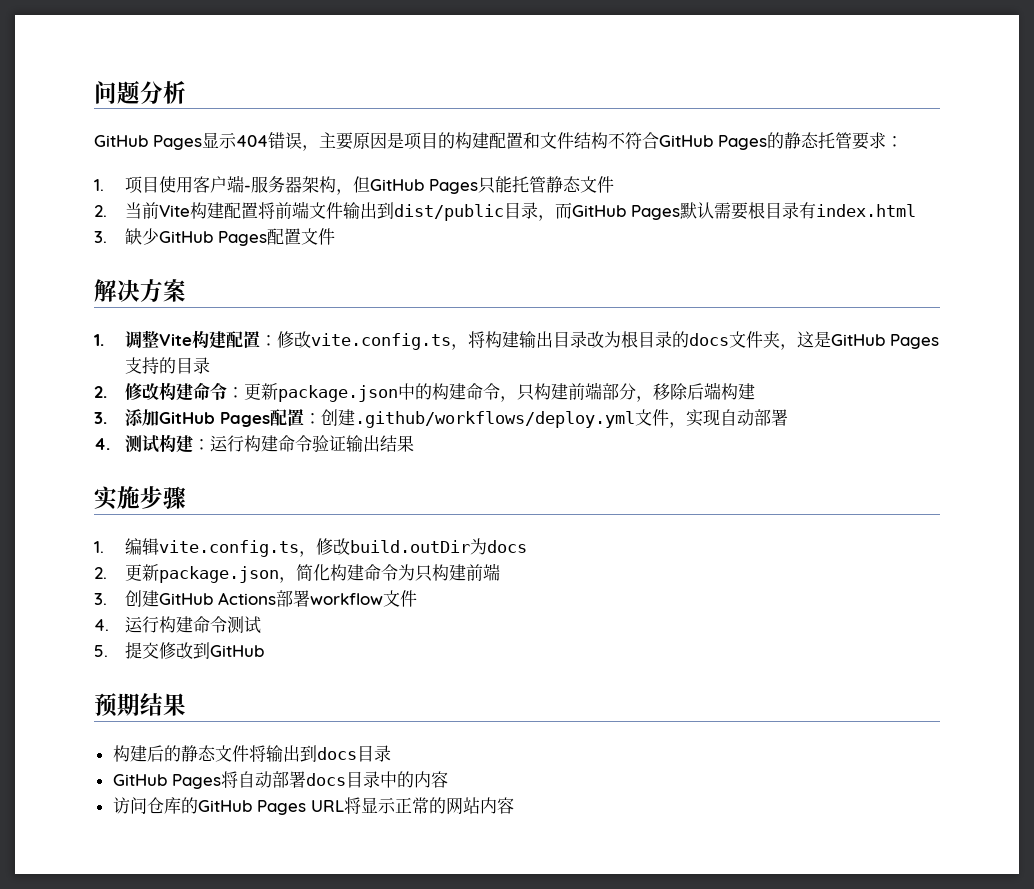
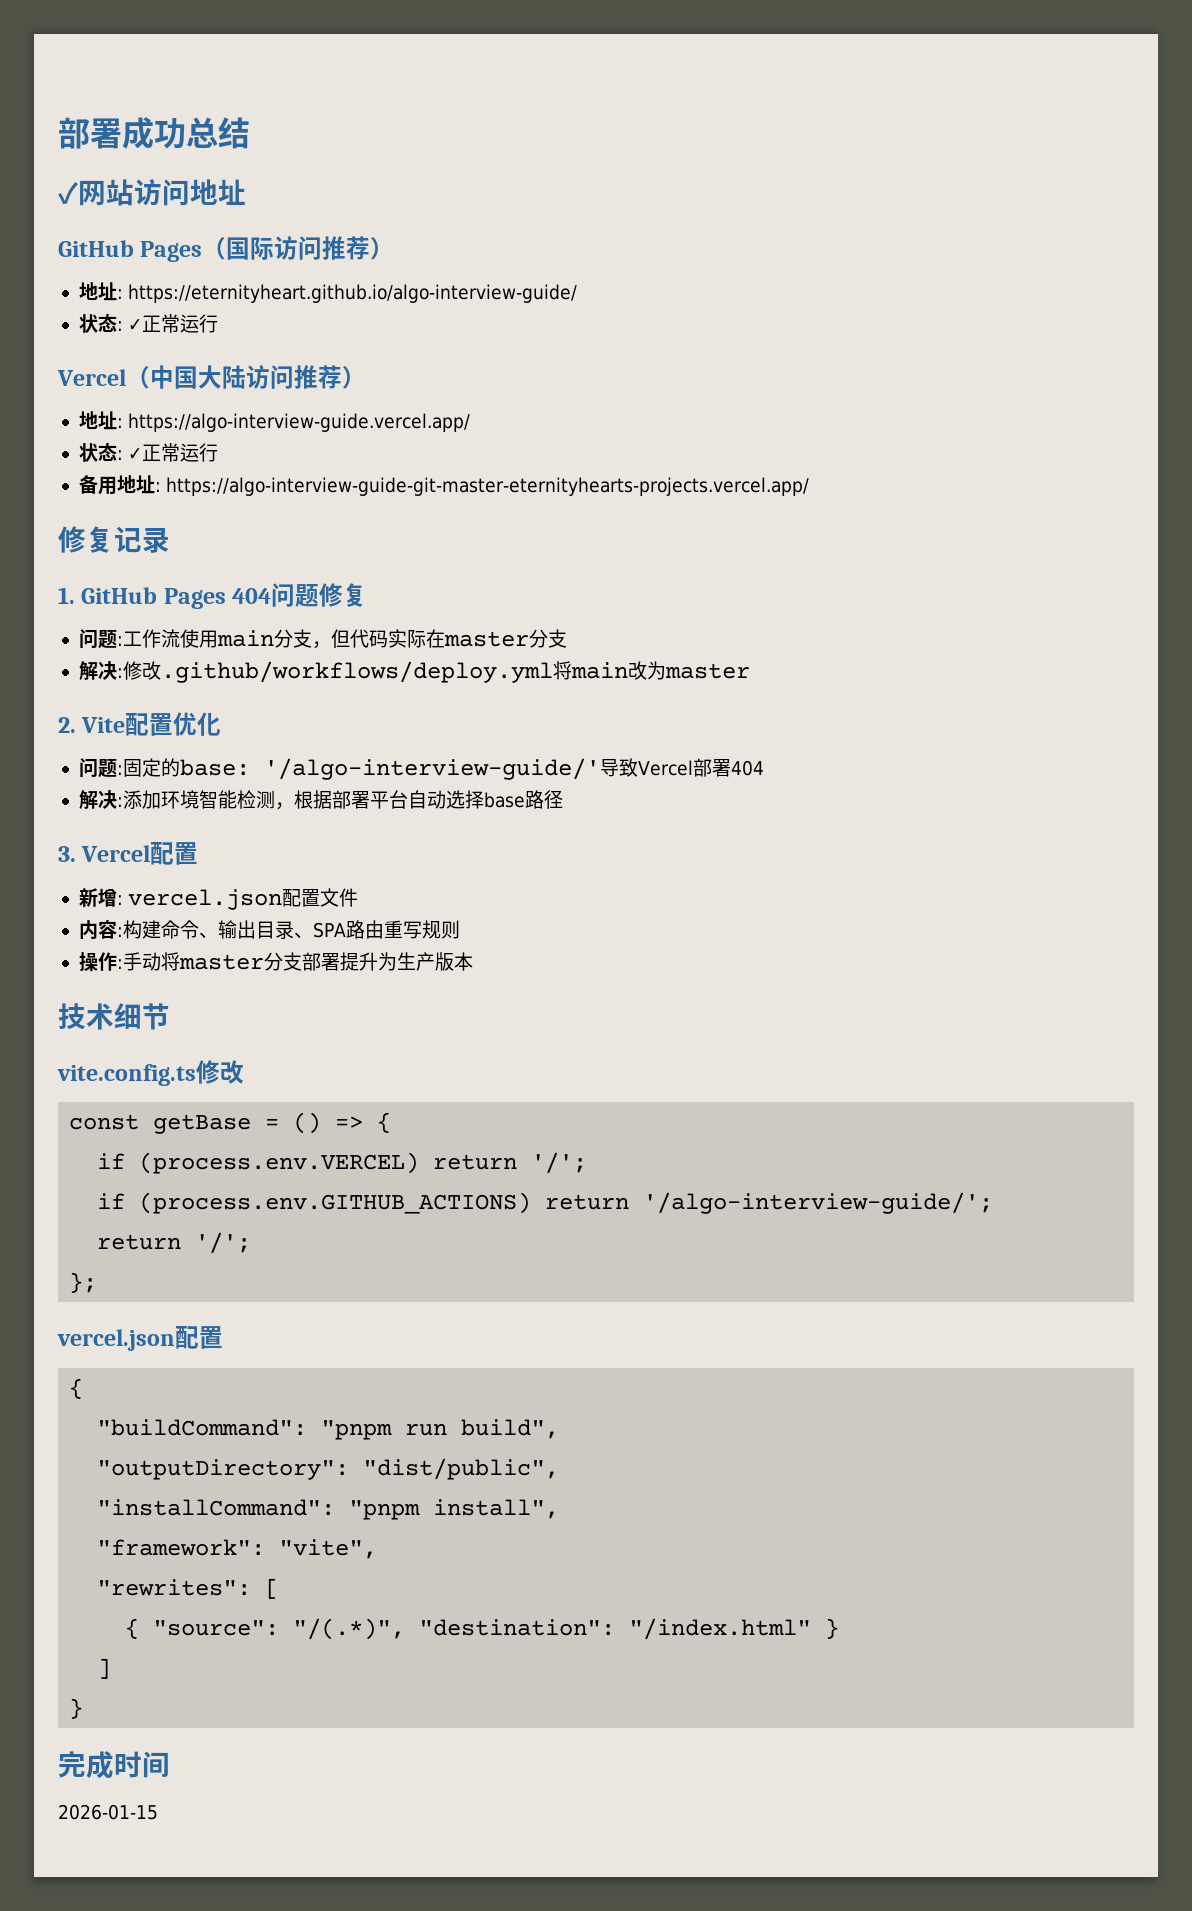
- 问题分析
- GitHub Pages显示404错误，主要原因是项目的构建配置和文件结构不符合GitHub Pages的静态托管要求：
- 1.项目使用客户端-服务器架构，但GitHub Pages只能托管静态文件
- 2.当前Vite构建配置将前端文件输出到dist/public目录，而GitHub Pages默认需要根目录有index.html
- 3.缺少GitHub Pages配置文件
- 解决方案
- 1.调整Vite构建配置：修改vite.config.ts，将构建输出目录改为根目录的docs文件夹，这是GitHub Pages支持的目录
- 2.修改构建命令：更新package.json中的构建命令，只构建前端部分，移除后端构建
- 3.添加GitHub Pages配置：创建.github/workflows/deploy.yml文件，实现自动部署
- 4.测试构建：运行构建命令验证输出结果
- 实施步骤
- 1.编辑vite.config.ts，修改build.outDir为docs
- 2.更新package.json，简化构建命令为只构建前端
- 3.创建GitHub Actions部署workflow文件
- 4.运行构建命令测试
- 5.提交修改到GitHub
- 预期结果
- 构建后的静态文件将输出到docs目录
- GitHub Pages将自动部署docs目录中的内容
- 访问仓库的GitHub Pages URL将显示正常的网站内容
+ 部署成功总结
+ ✓网站访问地址
+ GitHub Pages（国际访问推荐）
+ 地址: https://eternityheart.github.io/algo-interview-guide/
+ 状态: ✓正常运行
+ Vercel（中国大陆访问推荐）
+ 地址: https://algo-interview-guide.vercel.app/
+ 状态: ✓正常运行
+ 备用地址: https://algo-interview-guide-git-master-eternityhearts-projects.vercel.app/
+ 修复记录
+ 1. GitHub Pages 404问题修复
+ 问题:工作流使用main分支，但代码实际在master分支
+ 解决:修改.github/workflows/deploy.yml将main改为master
+ 2. Vite配置优化
+ 问题:固定的base: '/algo-interview-guide/'导致Vercel部署404
+ 解决:添加环境智能检测，根据部署平台自动选择base路径
+ 3. Vercel配置
+ 新增: vercel.json配置文件
+ 内容:构建命令、输出目录、SPA路由重写规则
+ 操作:手动将master分支部署提升为生产版本
+ 技术细节
+ vite.config.ts修改
+ const getBase = () => {
+ if (process.env.VERCEL) return '/';
+ if (process.env.GITHUB_ACTIONS) return '/algo-interview-guide/';
+ return '/';
+ };
+ vercel.json配置
+ {
+ "buildCommand": "pnpm run build",
+ "outputDirectory": "dist/public",
+ "installCommand": "pnpm install",
+ "framework": "vite",
+ "rewrites": [
+ { "source": "/(.*)", "destination": "/index.html" }
+ ]
+ }
+ 完成时间
+ 2026-01-15

